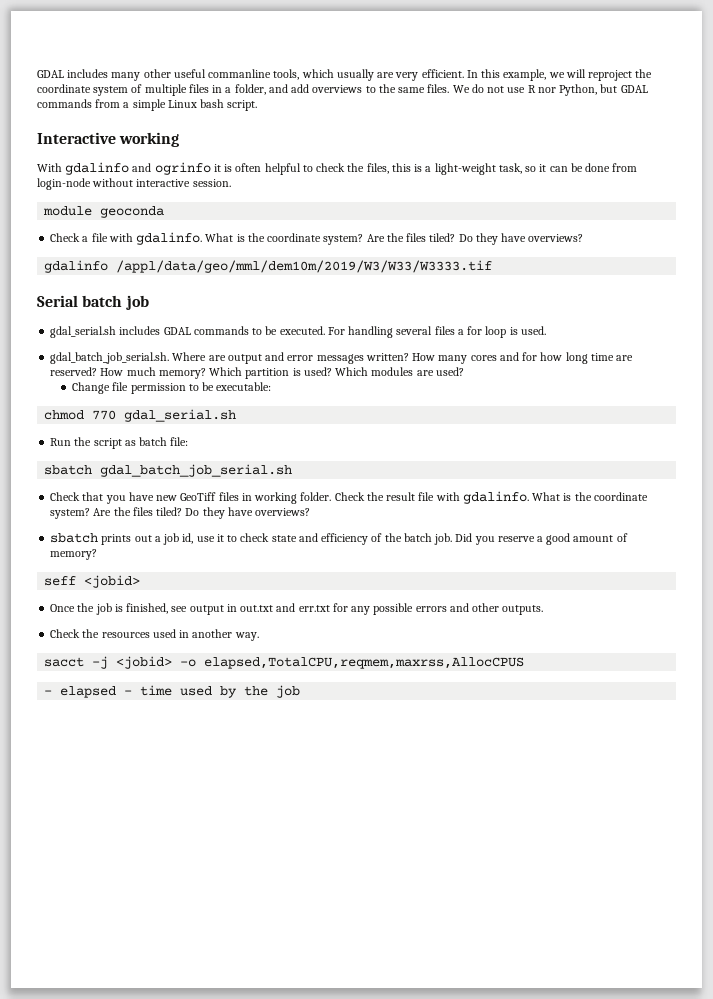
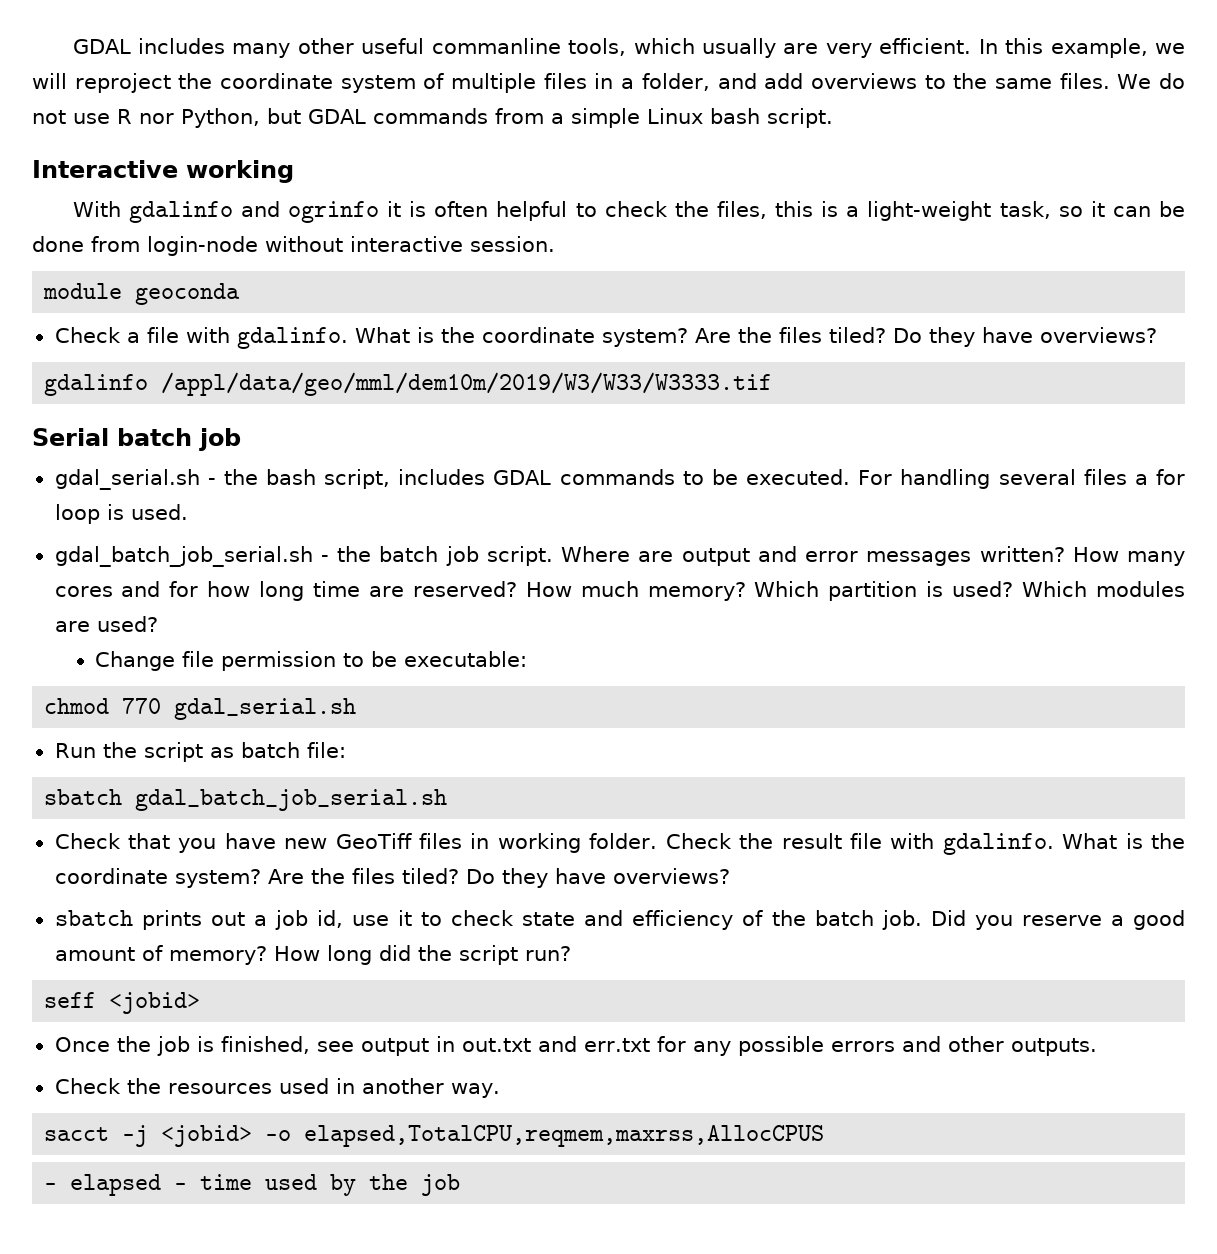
- gdal_serial.sh includes GDAL commands to be executed.
+ gdal_serial.sh - the bash script, includes GDAL commands to be executed.
- gdal_batch_job_serial.sh. Where are output and error messages written?
+ gdal_batch_job_serial.sh - the batch job script. Where are output and error messages written?
+ How long did the script run?

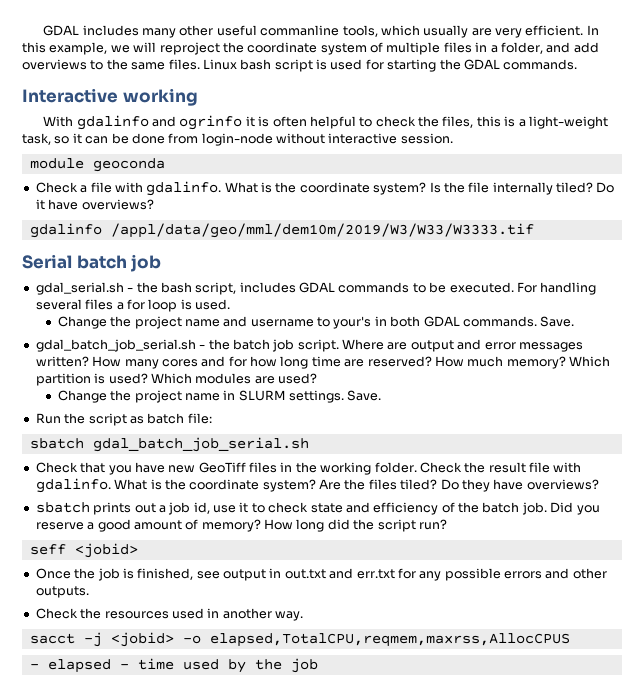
- We do not use R nor Python, but GDAL commands from a simple Linux bash script.
+ Linux bash script is used for starting the GDAL commands.
- Check a file with gdalinfo. What is the coordinate system? Are the files tiled? Do they have overviews?
+ Check a file with gdalinfo. What is the coordinate system? Is the file internally tiled? Do it have overviews?
+ Change the project name and username to your's in both GDAL commands. Save.
- Change file permission to be executable:
- chmod 770 gdal_serial.sh
+ Change the project name in SLURM settings. Save.
- Check that you have new GeoTiff files in working folder.
+ Check that you have new GeoTiff files in the working folder.

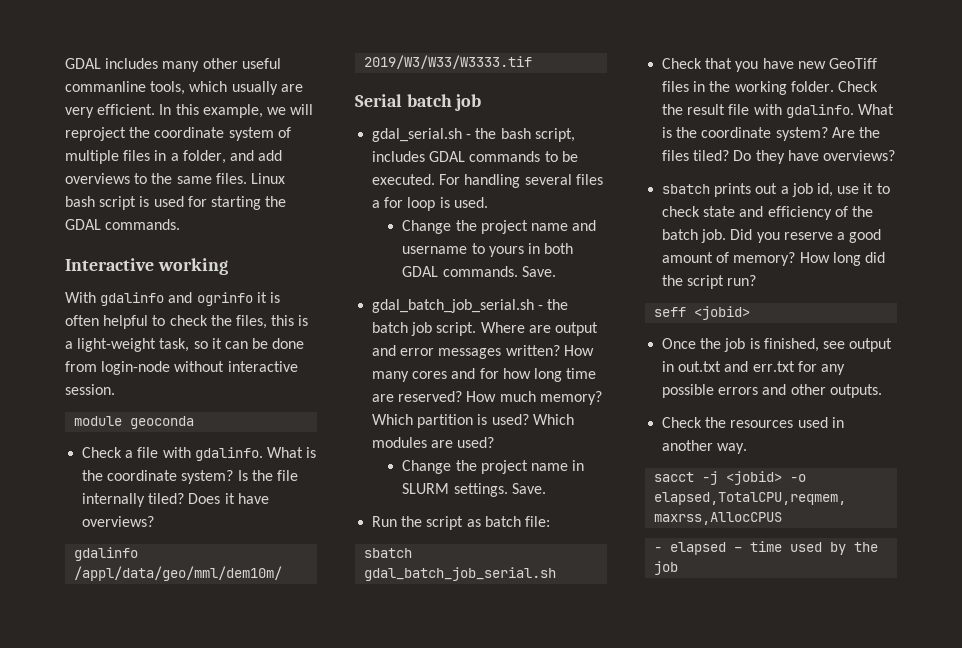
- Do it have overviews?
+ Does it have overviews?
- Change the project name and username to your's in both GDAL commands.
+ Change the project name and username to yours in both GDAL commands.

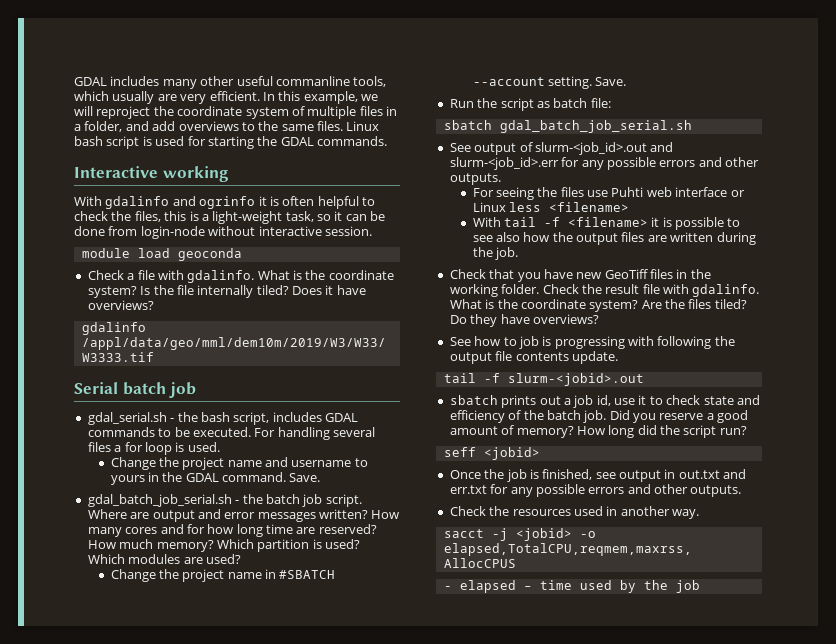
- module geoconda
+ module load geoconda
- Change the project name and username to yours in both GDAL commands.
+ Change the project name and username to yours in the GDAL command.
- Change the project name in SLURM settings.
+ Change the project name in #SBATCH --account setting.
+ See output of slurm-<job_id>.out and slurm-<job_id>.err for any possible errors and other outputs.
+ For seeing the files use Puhti web interface or Linux less <filename>
+ With tail -f <filename> it is possible to see also how the output files are written during the job.
+ See how to job is progressing with following the output file contents update.
+ tail -f slurm-<jobid>.out

